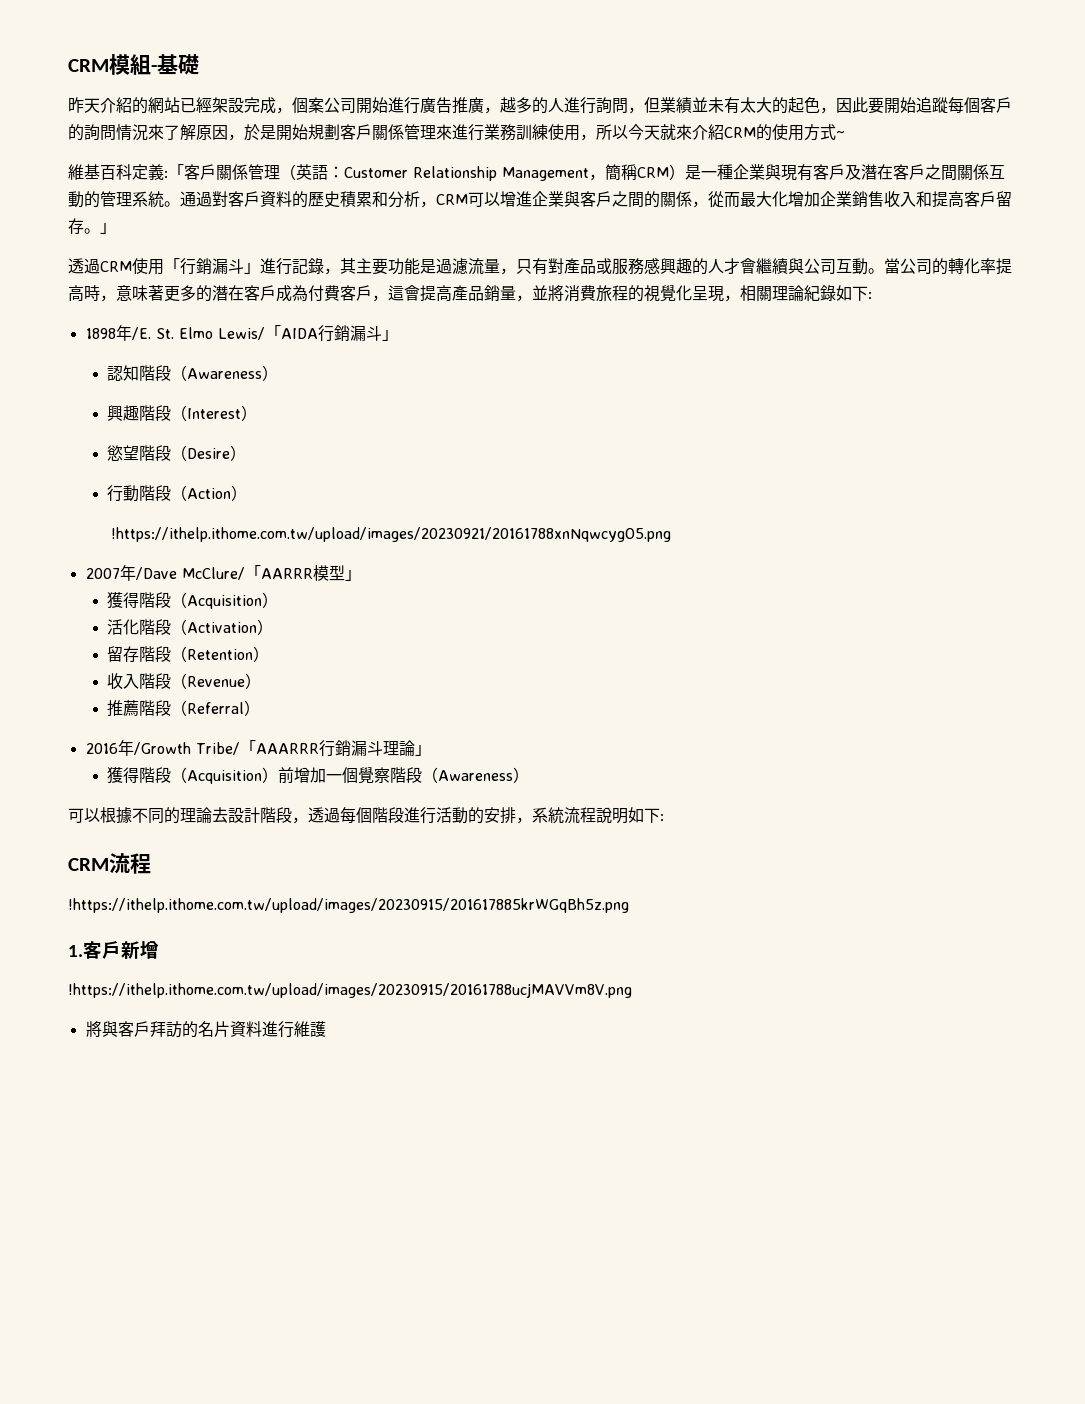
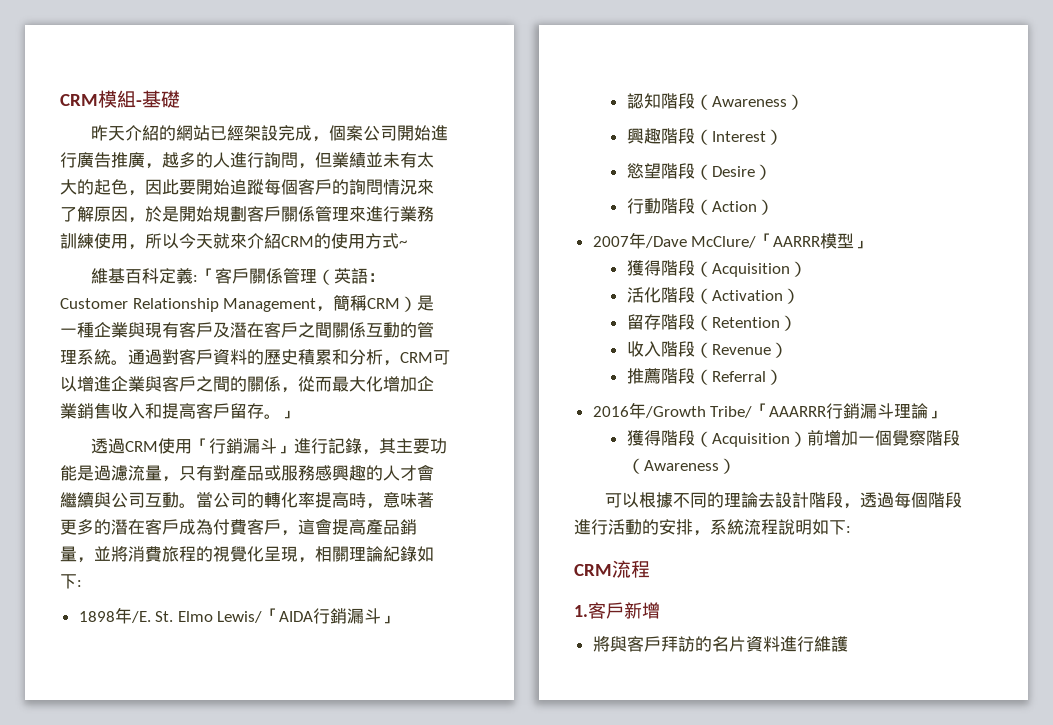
- !https://ithelp.ithome.com.tw/upload/images/20230921/20161788xnNqwcygO5.png
- !https://ithelp.ithome.com.tw/upload/images/20230915/201617885krWGqBh5z.png
- !https://ithelp.ithome.com.tw/upload/images/20230915/20161788ucjMAVVm8V.png

